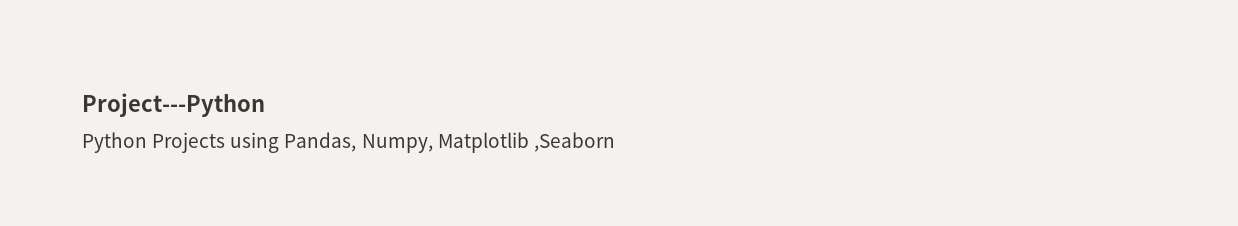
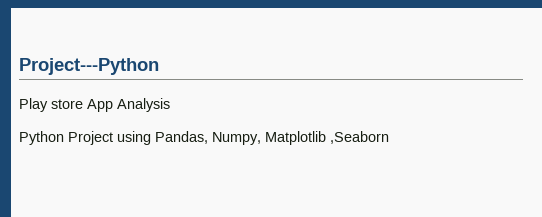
+ Play store App Analysis
- Python Projects using Pandas, Numpy, Matplotlib ,Seaborn
+ Python Project using Pandas, Numpy, Matplotlib ,Seaborn

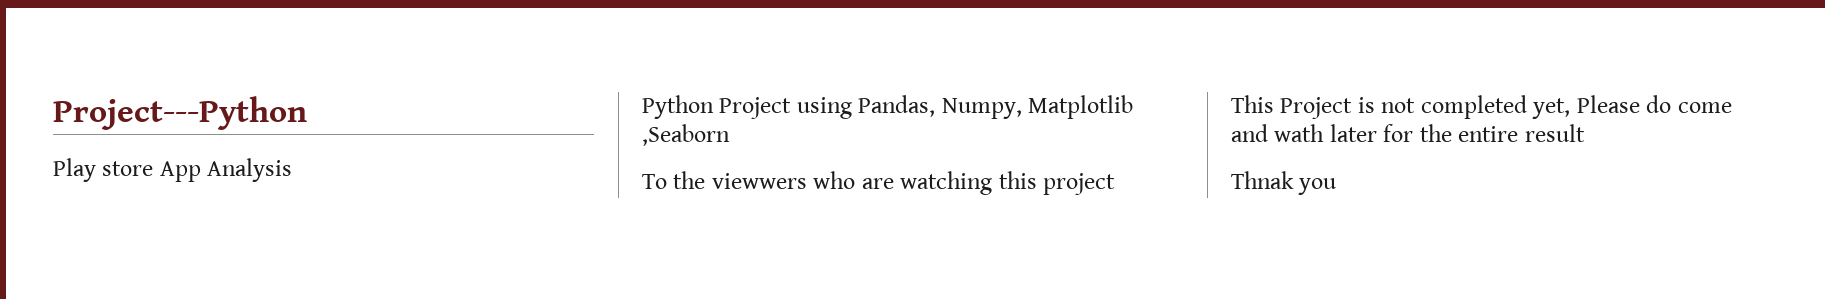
+ To the viewwers who are watching this project
+ This Project is not completed yet, Please do come and wath later for the entire result
+ Thnak you

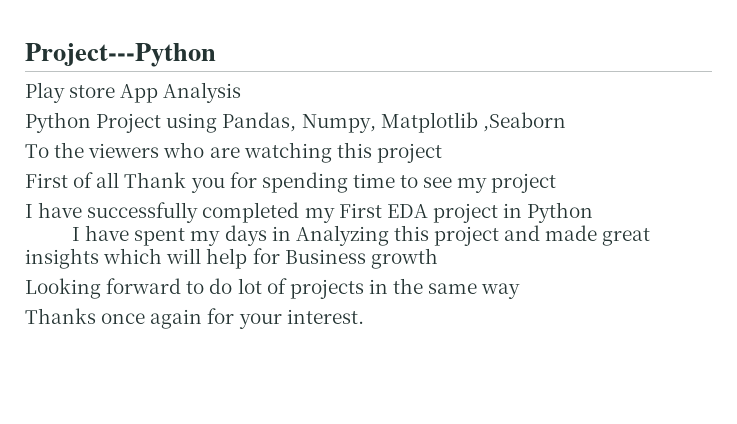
- To the viewwers who are watching this project
+ To the viewers who are watching this project
- This Project is not completed yet, Please do come and wath later for the entire result
- Thnak you
+ First of all Thank you for spending time to see my project
+ I have successfully completed my First EDA project in Python
+ I have spent my days in Analyzing this project and made great insights which will help for Business growth
+ Looking forward to do lot of projects in the same way
+ Thanks once again for your interest.

